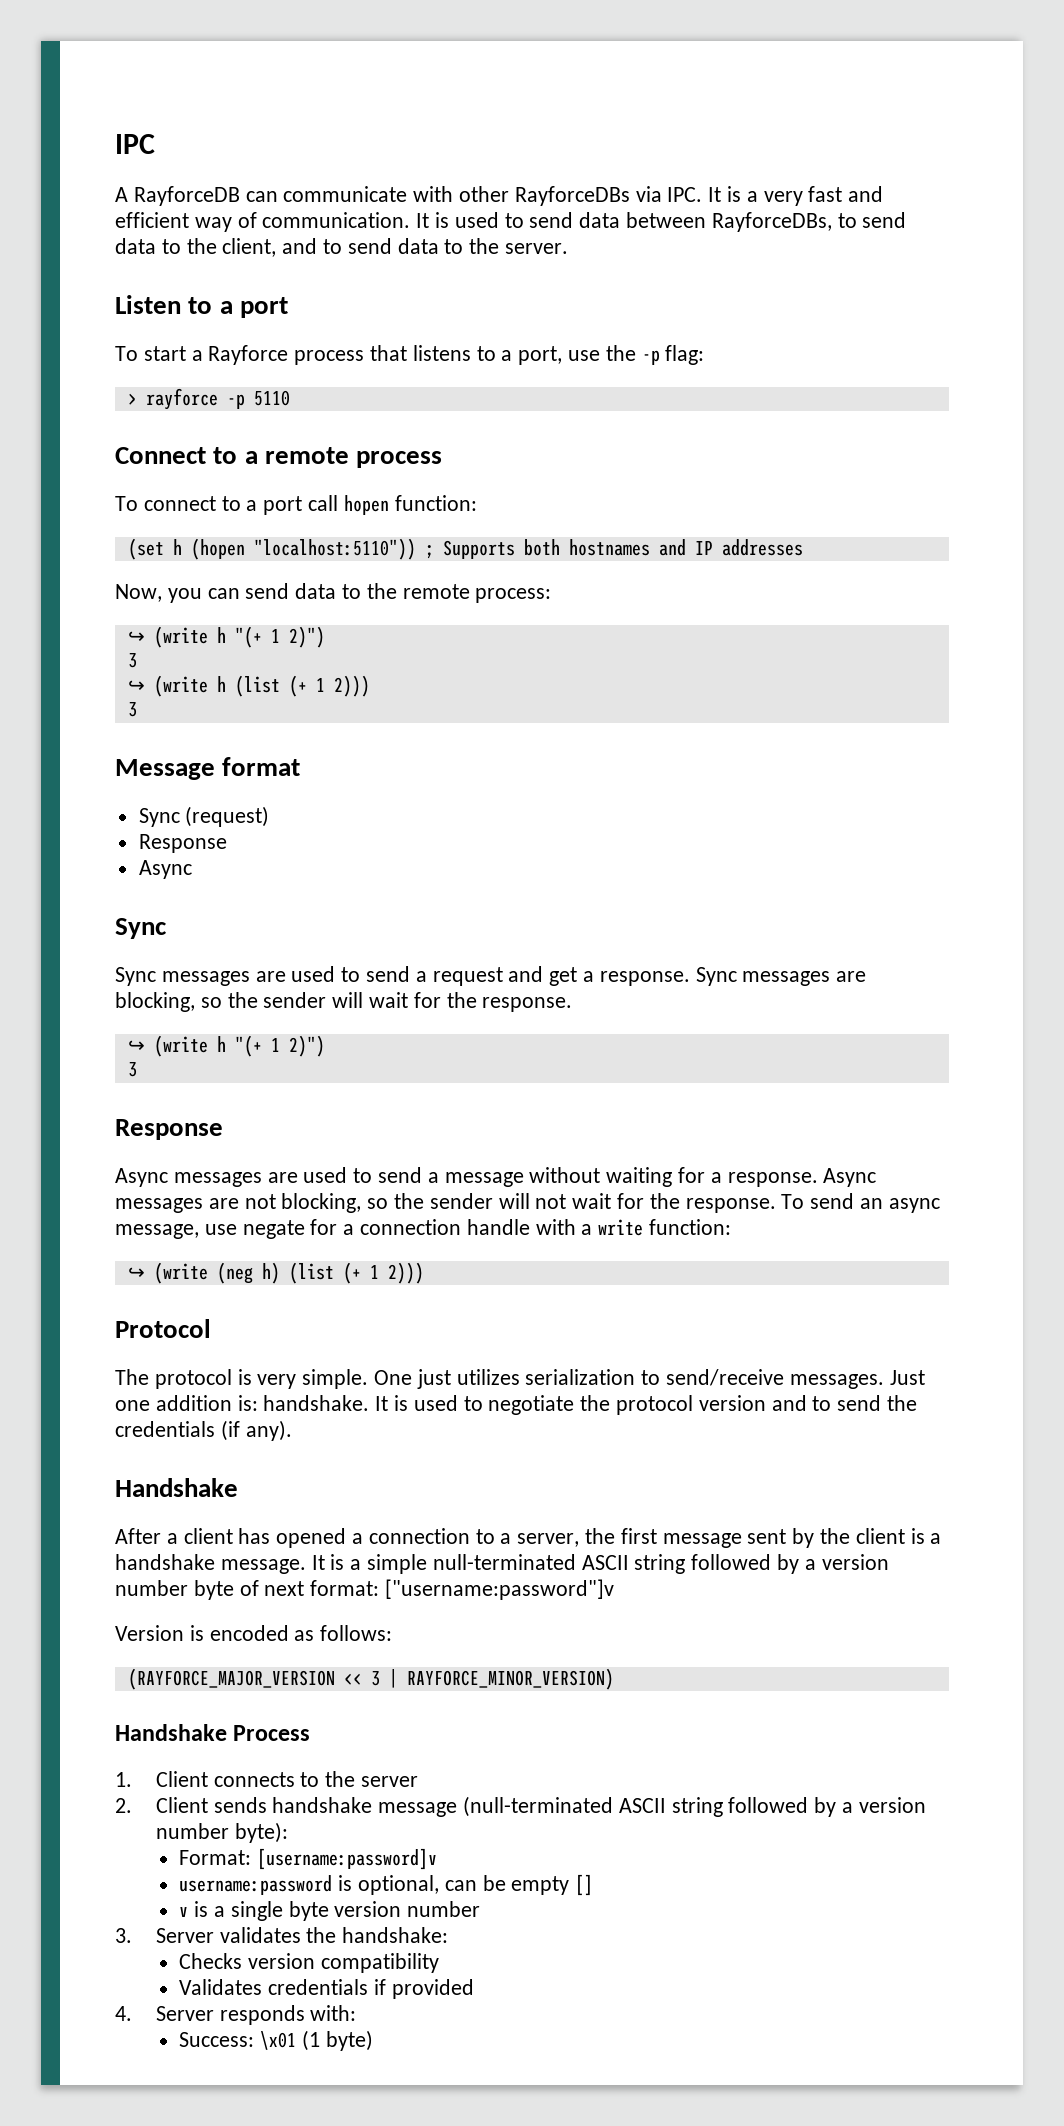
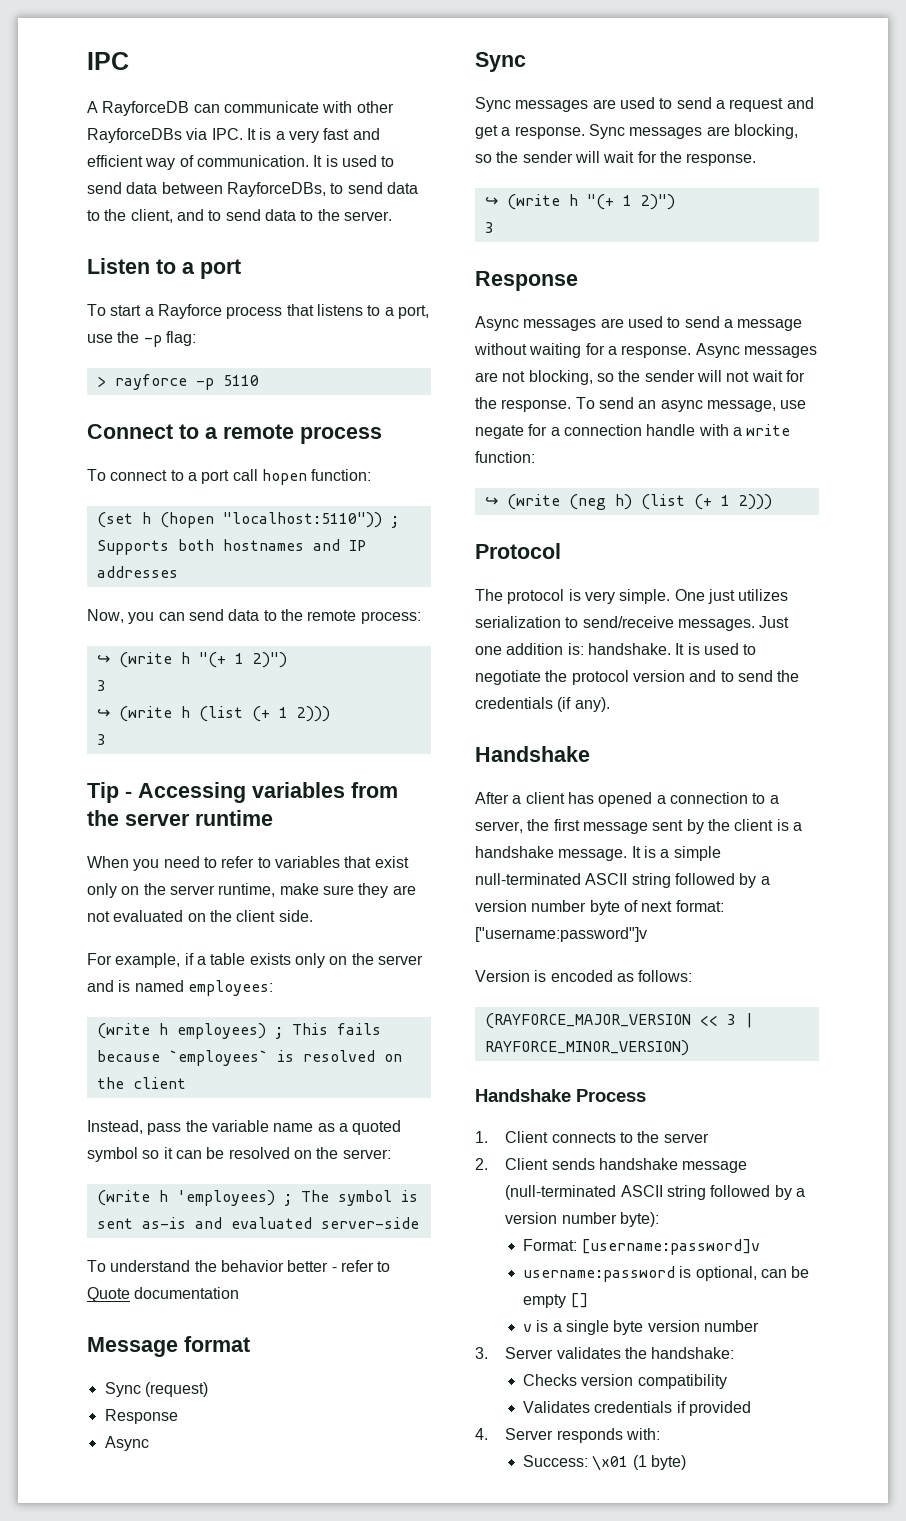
+ Tip - Accessing variables from the server runtime
+ When you need to refer to variables that exist only on the server runtime, make sure they are not evaluated on the client side.
+ For example, if a table exists only on the server and is named employees:
+ (write h employees) ; This fails because `employees` is resolved on the client
+ Instead, pass the variable name as a quoted symbol so it can be resolved on the server:
+ (write h 'employees) ; The symbol is sent as-is and evaluated server-side
+ To understand the behavior better - refer to Quote documentation

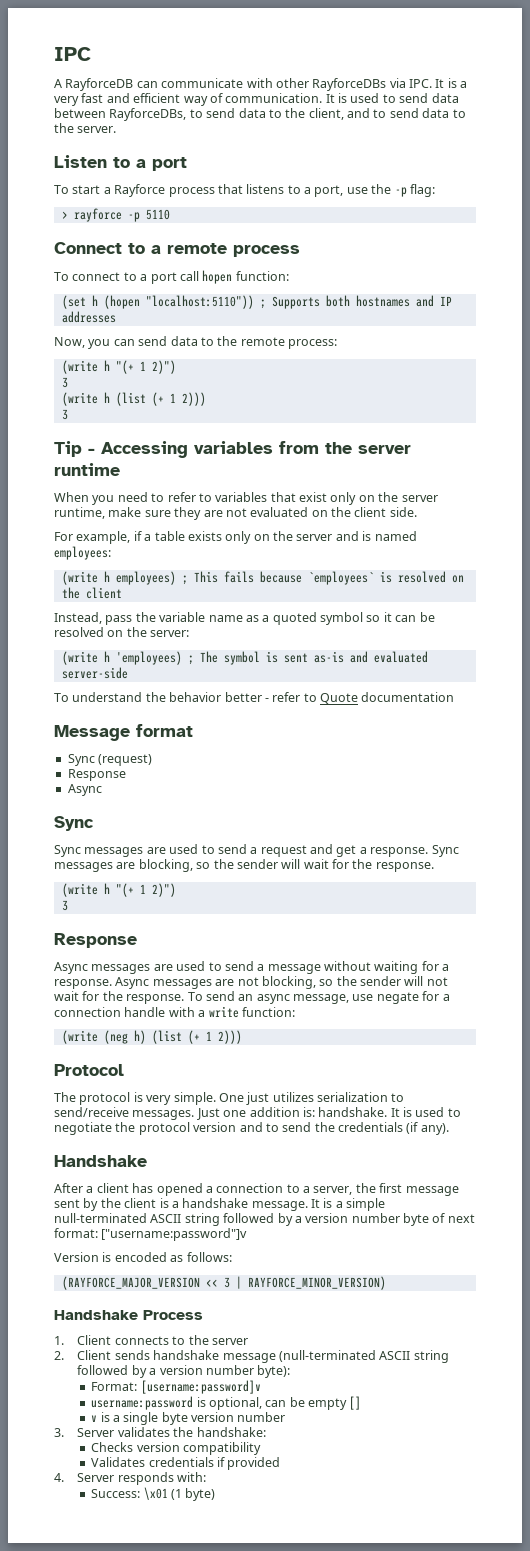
  Now, you can send data to the remote process:
- ↪ (write h "(+ 1 2)")
+ (write h "(+ 1 2)")
  3
- ↪ (write h (list (+ 1 2)))
+ (write h (list (+ 1 2)))
  Sync messages are blocking, so the sender will wait for the response.
- ↪ (write h "(+ 1 2)")
+ (write h "(+ 1 2)")
- ↪ (write (neg h) (list (+ 1 2)))
+ (write (neg h) (list (+ 1 2)))

